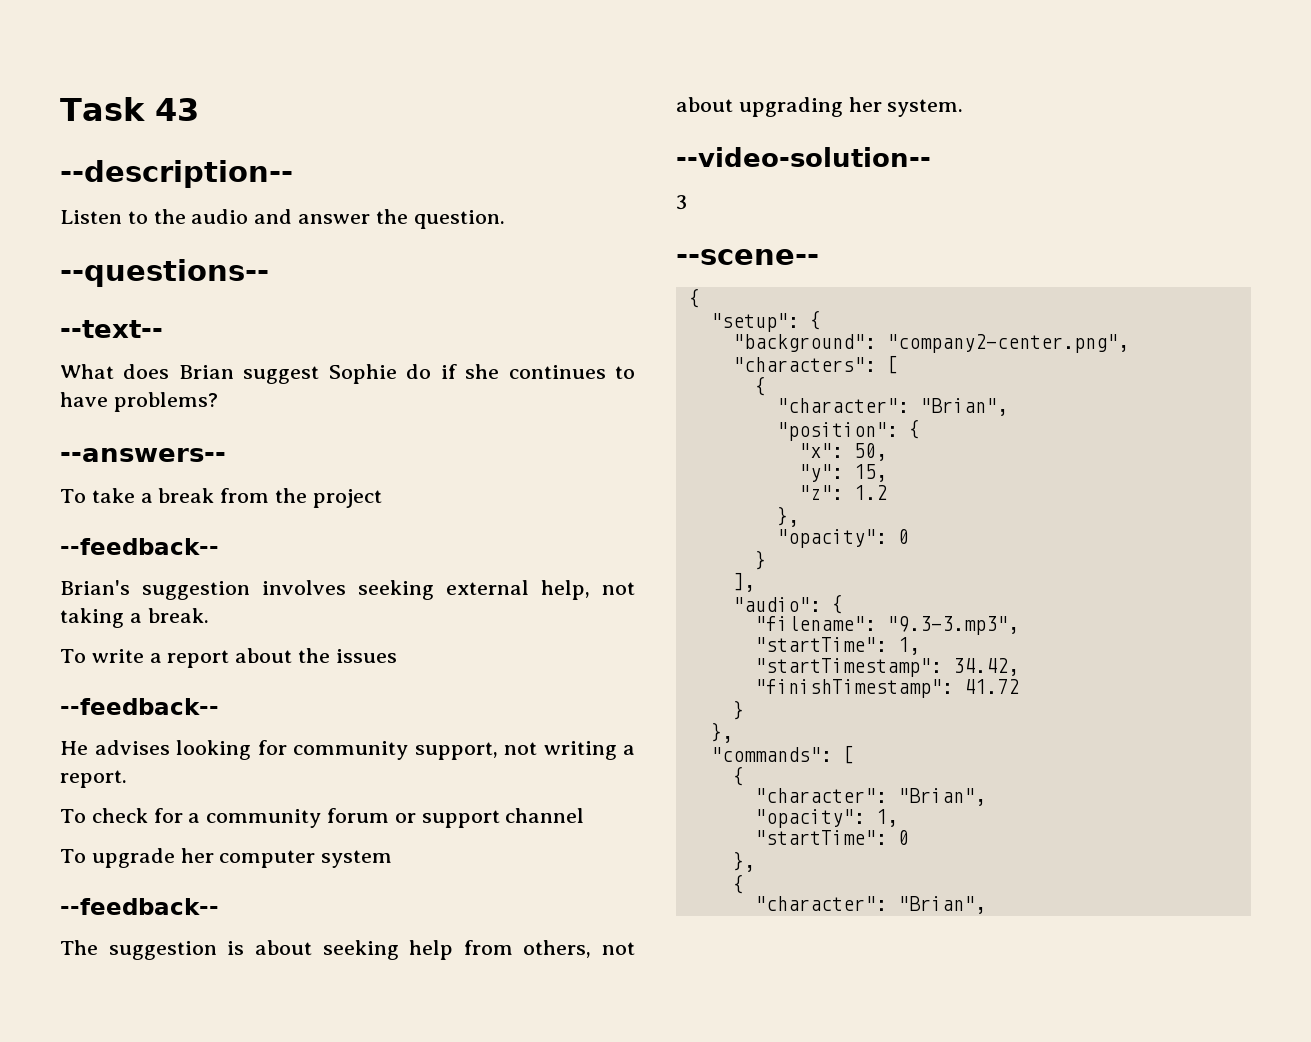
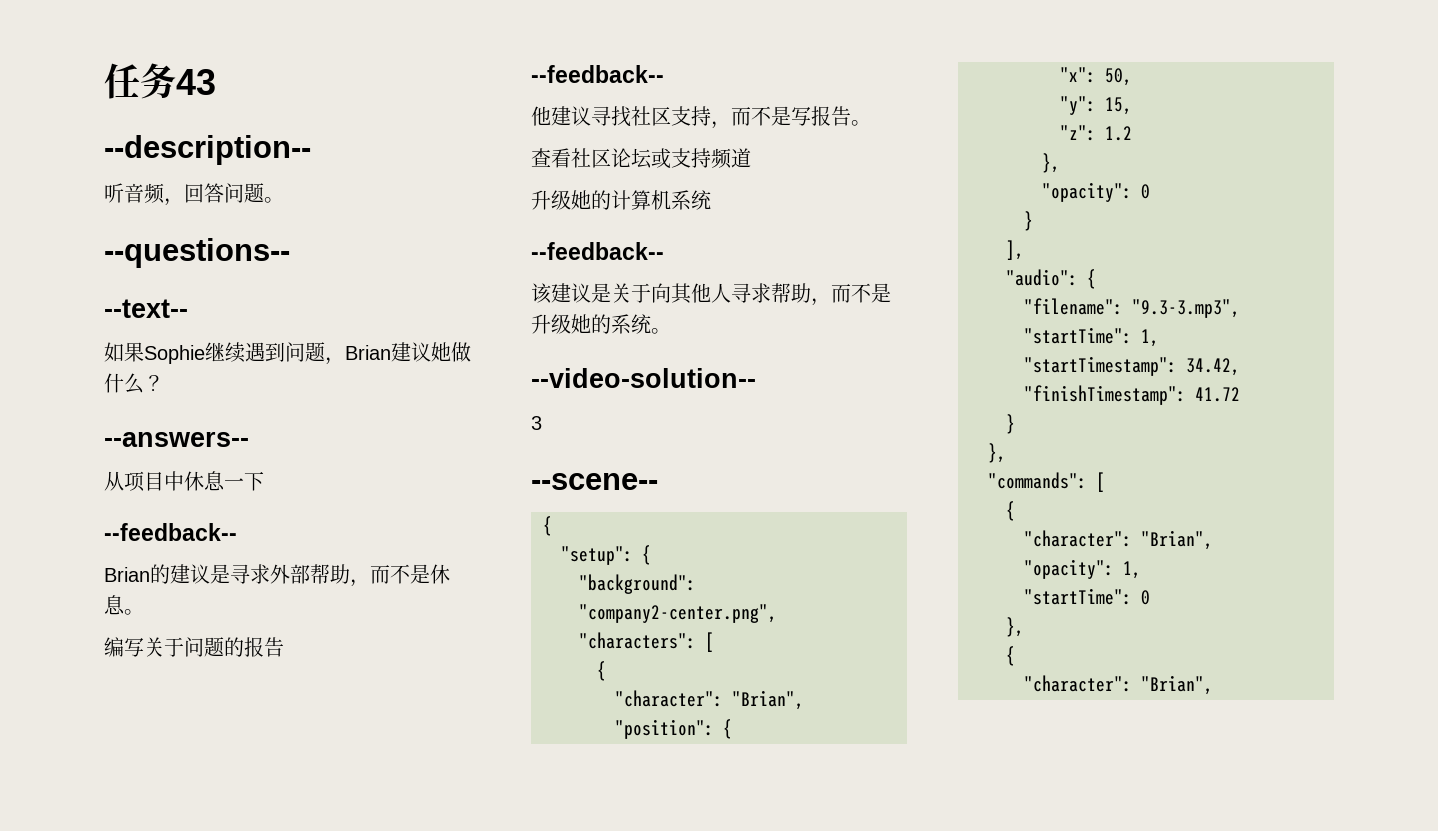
- Task 43
+ 任务43
- Listen to the audio and answer the question.
+ 听音频，回答问题。
  --questions--
  --text--
- What does Brian suggest Sophie do if she continues to have problems?
+ 如果Sophie继续遇到问题，Brian建议她做什么？
  --answers--
- To take a break from the project
+ 从项目中休息一下
  --feedback--
- Brian's suggestion involves seeking external help, not taking a break.
- To write a report about the issues
+ Brian的建议是寻求外部帮助，而不是休息。
+ 编写关于问题的报告
  --feedback--
- He advises looking for community support, not writing a report.
- To check for a community forum or support channel
- To upgrade her computer system
+ 他建议寻找社区支持，而不是写报告。
+ 查看社区论坛或支持频道
+ 升级她的计算机系统
  --feedback--
- The suggestion is about seeking help from others, not about upgrading her system.
+ 该建议是关于向其他人寻求帮助，而不是升级她的系统。

